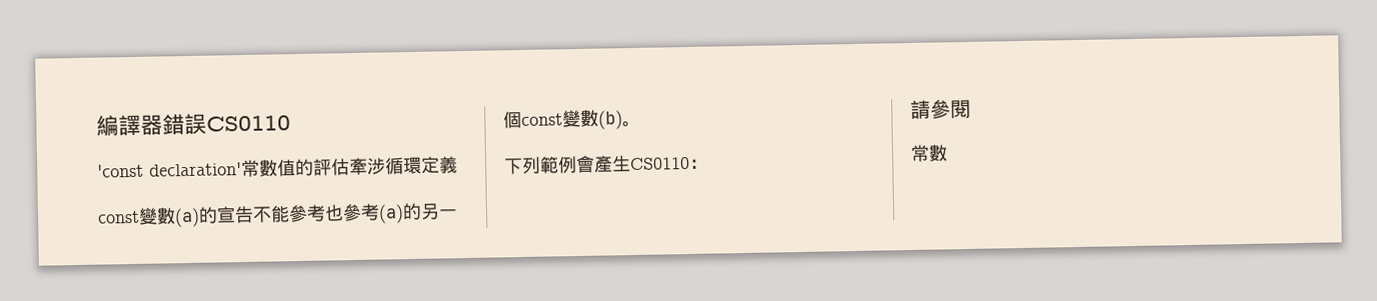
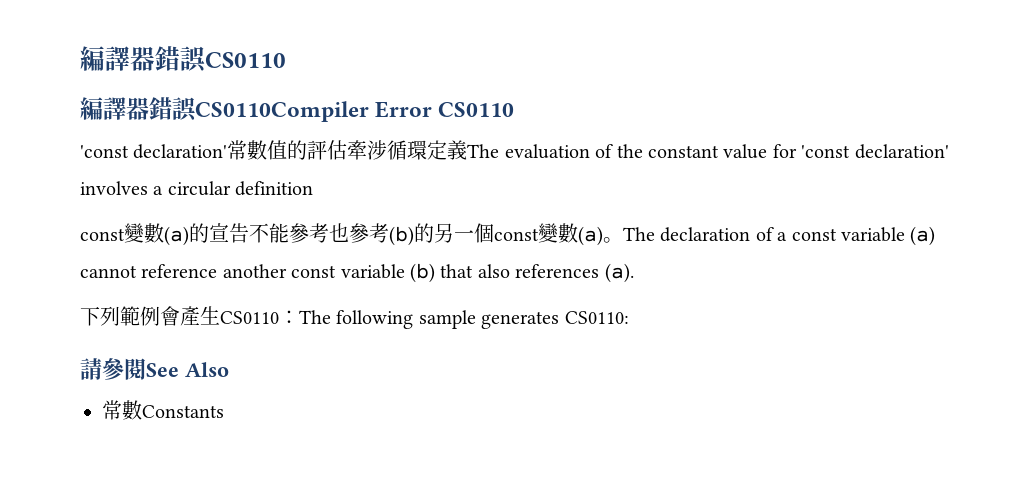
+ 編譯器錯誤CS0110Compiler Error CS0110
- 'const declaration'常數值的評估牽涉循環定義
+ 'const declaration'常數值的評估牽涉循環定義The evaluation of the constant value for 'const declaration' involves a circular definition
- const變數(a)的宣告不能參考也參考(a)的另一個const變數(b)。
+ const變數(a)的宣告不能參考也參考(b)的另一個const變數(a)。The declaration of a const variable (a) cannot reference another const variable (b) that also references (a).
- 下列範例會產生CS0110：
+ 下列範例會產生CS0110：The following sample generates CS0110:
- 請參閱
- 常數
+ 請參閱See Also
+ 常數Constants

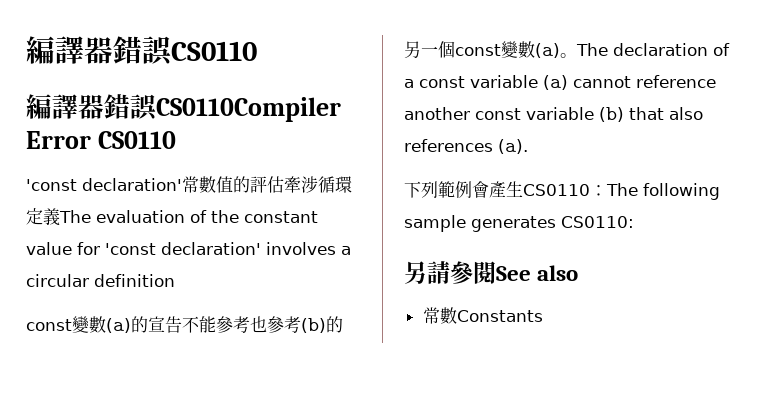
- 請參閱See Also
+ 另請參閱See also

